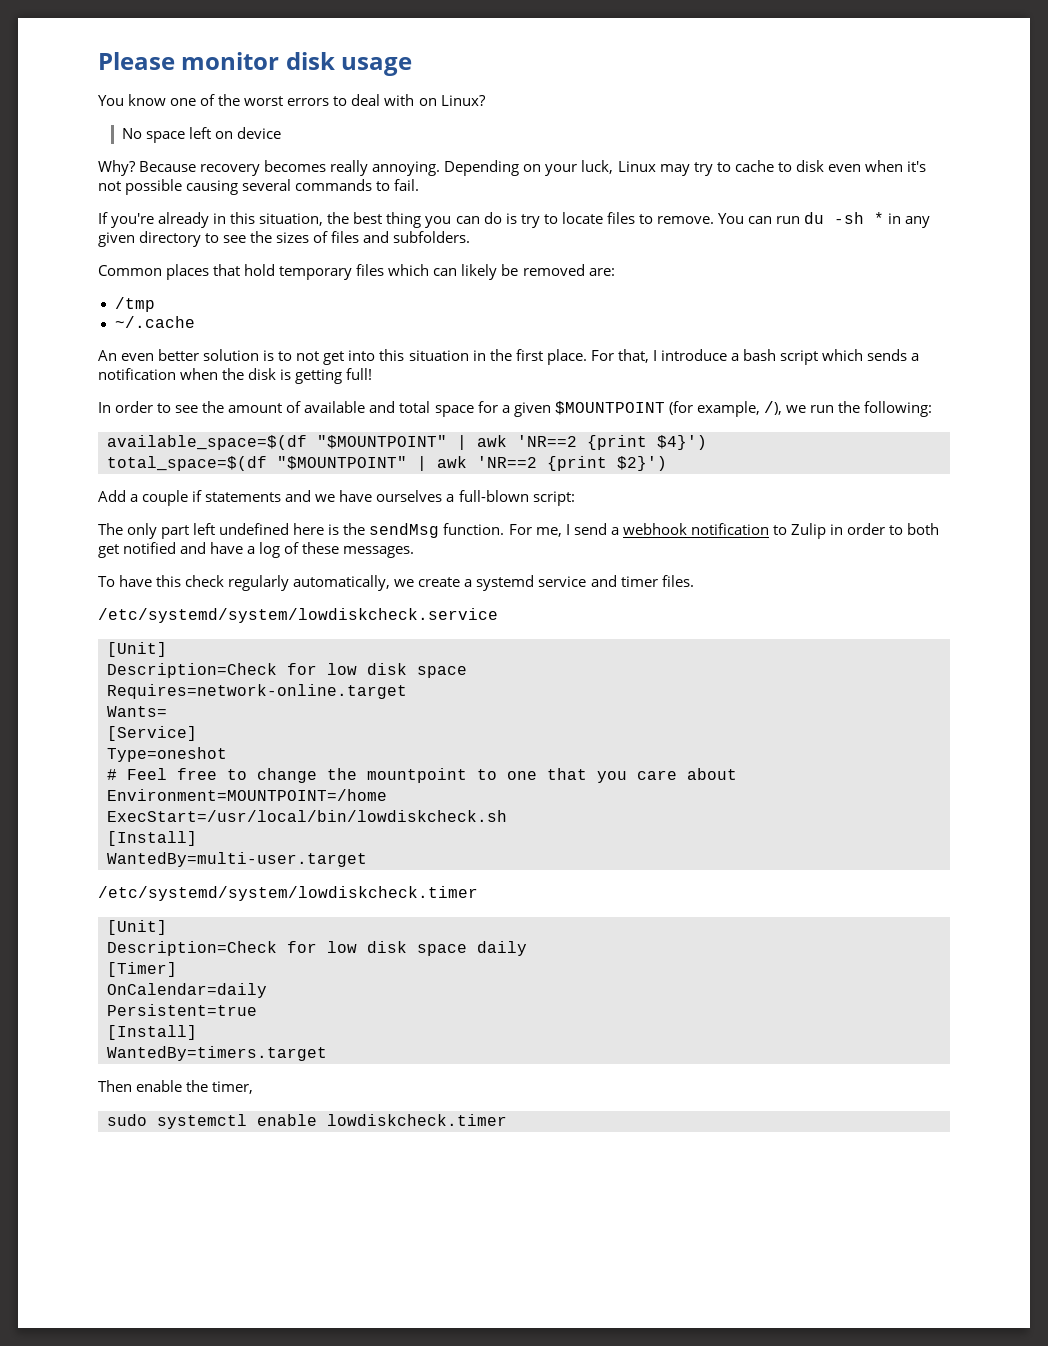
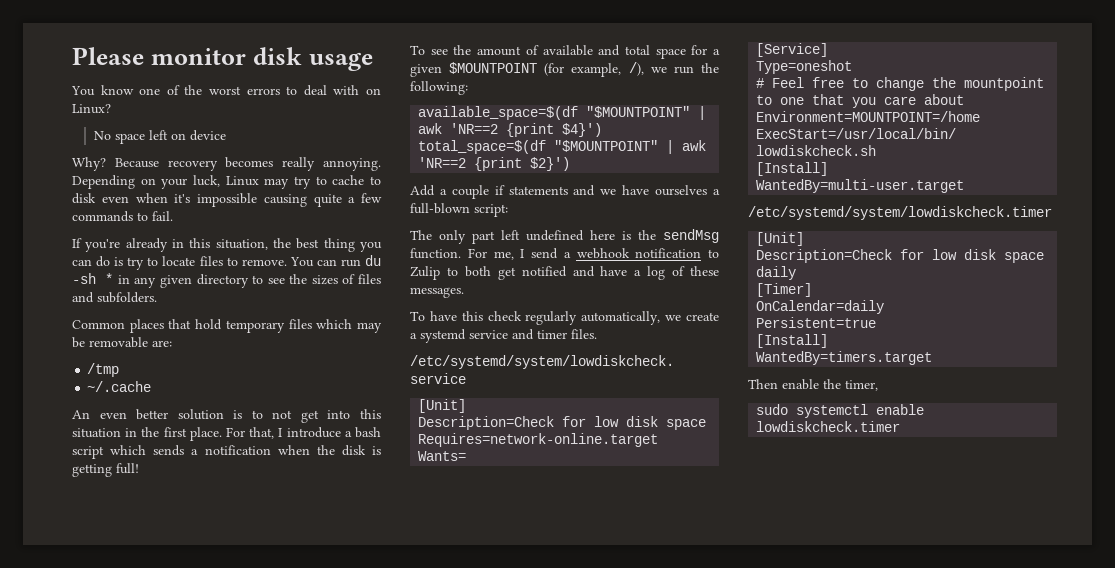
- Depending on your luck, Linux may try to cache to disk even when it's not possible causing several commands to fail.
+ Depending on your luck, Linux may try to cache to disk even when it's impossible causing quite a few commands to fail.
- Common places that hold temporary files which can likely be removed are:
+ Common places that hold temporary files which may be removable are:
- In order to see the amount of available and total space for a given $MOUNTPOINT (for example, /), we run the following:
+ To see the amount of available and total space for a given $MOUNTPOINT (for example, /), we run the following:
- For me, I send a webhook notification to Zulip in order to both get notified and have a log of these messages.
+ For me, I send a webhook notification to Zulip to both get notified and have a log of these messages.

